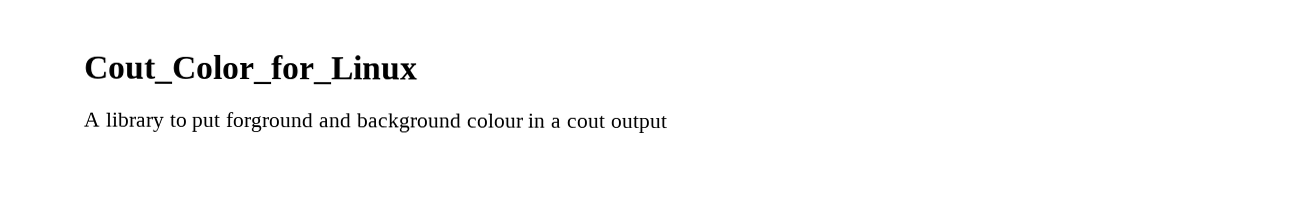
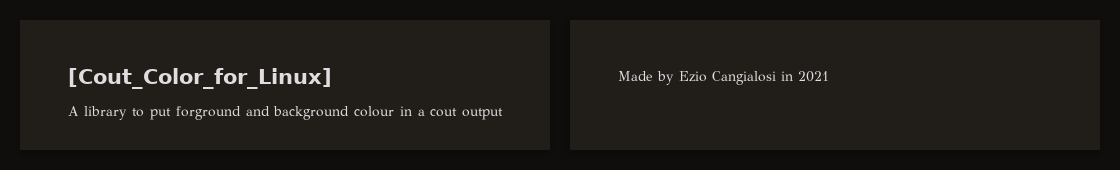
- Cout_Color_for_Linux
+ [Cout_Color_for_Linux]
- A library to put forground and background colour in a cout output
+ A library to put forground and background colour in a cout output Made by Ezio Cangialosi in 2021

